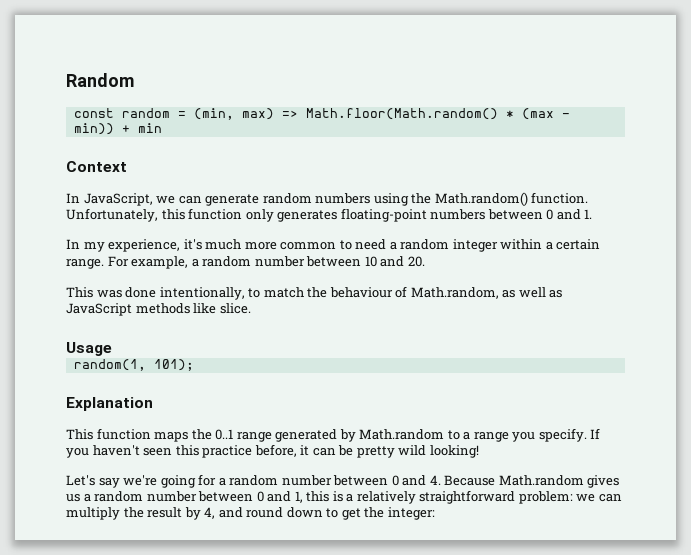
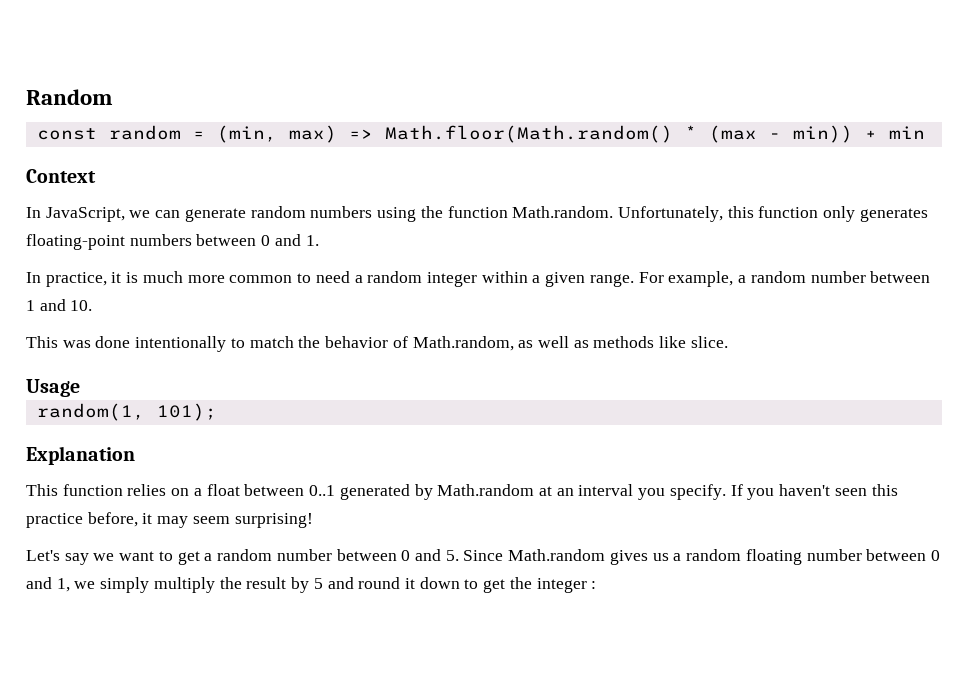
- In JavaScript, we can generate random numbers using the Math.random() function. Unfortunately, this function only generates floating-point numbers between 0 and 1.
+ In JavaScript, we can generate random numbers using the function Math.random. Unfortunately, this function only generates floating-point numbers between 0 and 1.
- In my experience, it's much more common to need a random integer within a certain range.
+ In practice, it is much more common to need a random integer within a given range.
- For example, a random number between 10 and 20.
+ For example, a random number between 1 and 10.
- This was done intentionally, to match the behaviour of Math.random, as well as JavaScript methods like slice.
+ This was done intentionally to match the behavior of Math.random, as well as methods like slice.
- This function maps the 0..1 range generated by Math.random to a range you specify.
+ This function relies on a float between 0..1 generated by Math.random at an interval you specify.
- If you haven't seen this practice before, it can be pretty wild looking!
- Let's say we're going for a random number between 0 and 4. Because Math.random gives us a random number between 0 and 1, this is a relatively straightforward problem: we can multiply the result by 4, and round down to get the integer:
+ If you haven't seen this practice before, it may seem surprising!
+ Let's say we want to get a random number between 0 and 5. Since Math.random gives us a random floating number between 0 and 1, we simply multiply the result by 5 and round it down to get the integer :

